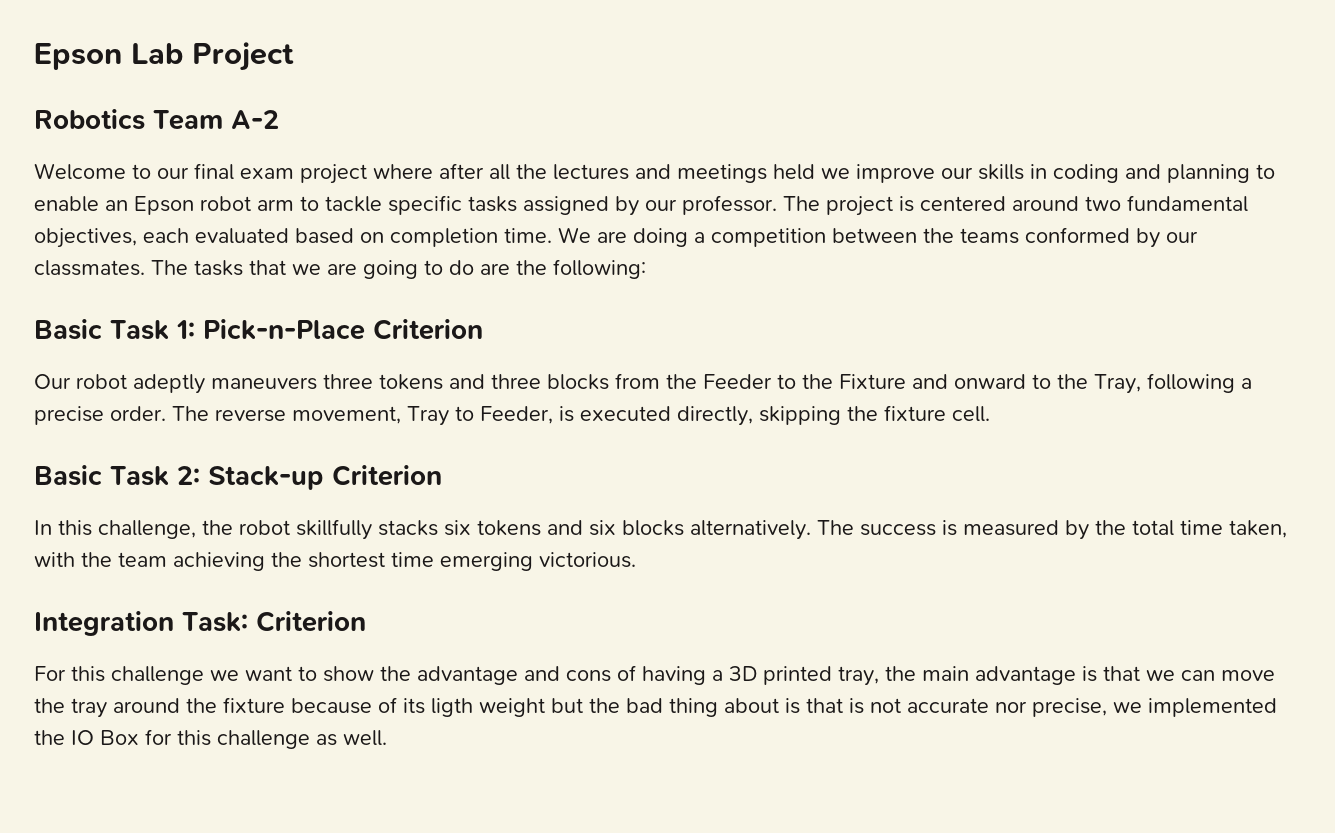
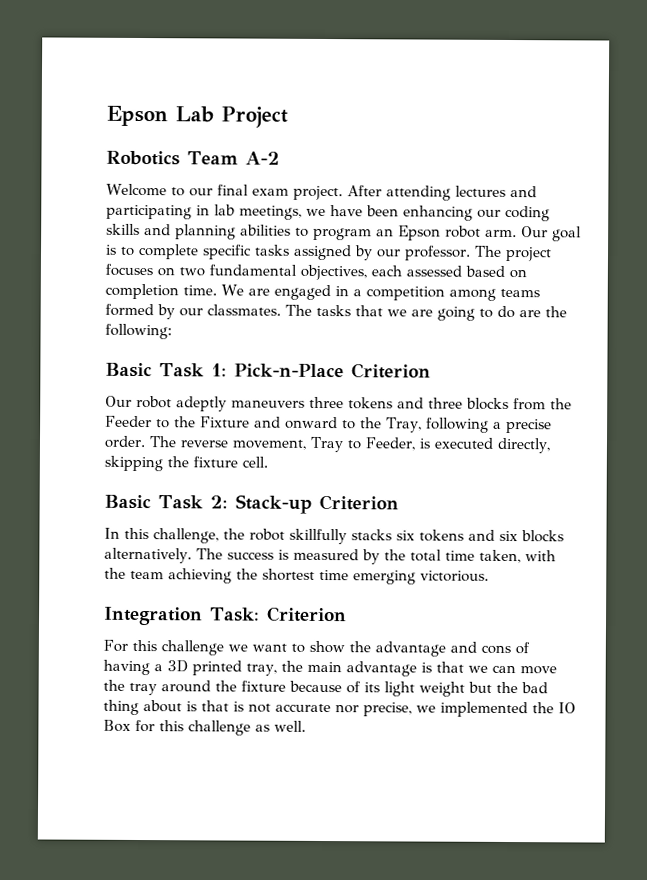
- Welcome to our final exam project where after all the lectures and meetings held we improve our skills in coding and planning to enable an Epson robot arm to tackle specific tasks assigned by our professor.
+ Welcome to our final exam project. After attending lectures and participating in lab meetings, we have been enhancing our coding skills and planning abilities to program an Epson robot arm. Our goal is to complete specific tasks assigned by our professor.
- The project is centered around two fundamental objectives, each evaluated based on completion time.
+ The project focuses on two fundamental objectives, each assessed based on completion time.
- We are doing a competition between the teams conformed by our classmates.
+ We are engaged in a competition among teams formed by our classmates.
- For this challenge we want to show the advantage and cons of having a 3D printed tray, the main advantage is that we can move the tray around the fixture because of its ligth weight but the bad thing about is that is not accurate nor precise, we implemented the IO Box for this challenge as well.
+ For this challenge we want to show the advantage and cons of having a 3D printed tray, the main advantage is that we can move the tray around the fixture because of its light weight but the bad thing about is that is not accurate nor precise, we implemented the IO Box for this challenge as well.

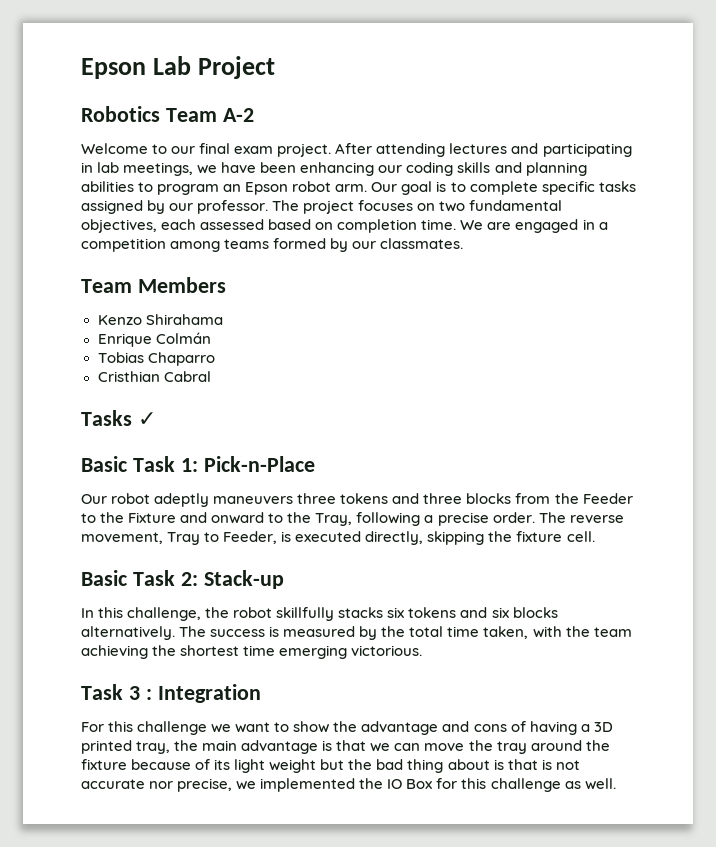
- We are engaged in a competition among teams formed by our classmates. The tasks that we are going to do are the following:
+ We are engaged in a competition among teams formed by our classmates.
+ Team Members
+ Kenzo Shirahama
+ Enrique Colmán
+ Tobias Chaparro
+ Cristhian Cabral
+ Tasks ✓
- Basic Task 1: Pick-n-Place Criterion
+ Basic Task 1: Pick-n-Place
- Basic Task 2: Stack-up Criterion
+ Basic Task 2: Stack-up
- Integration Task: Criterion
+ Task 3 : Integration

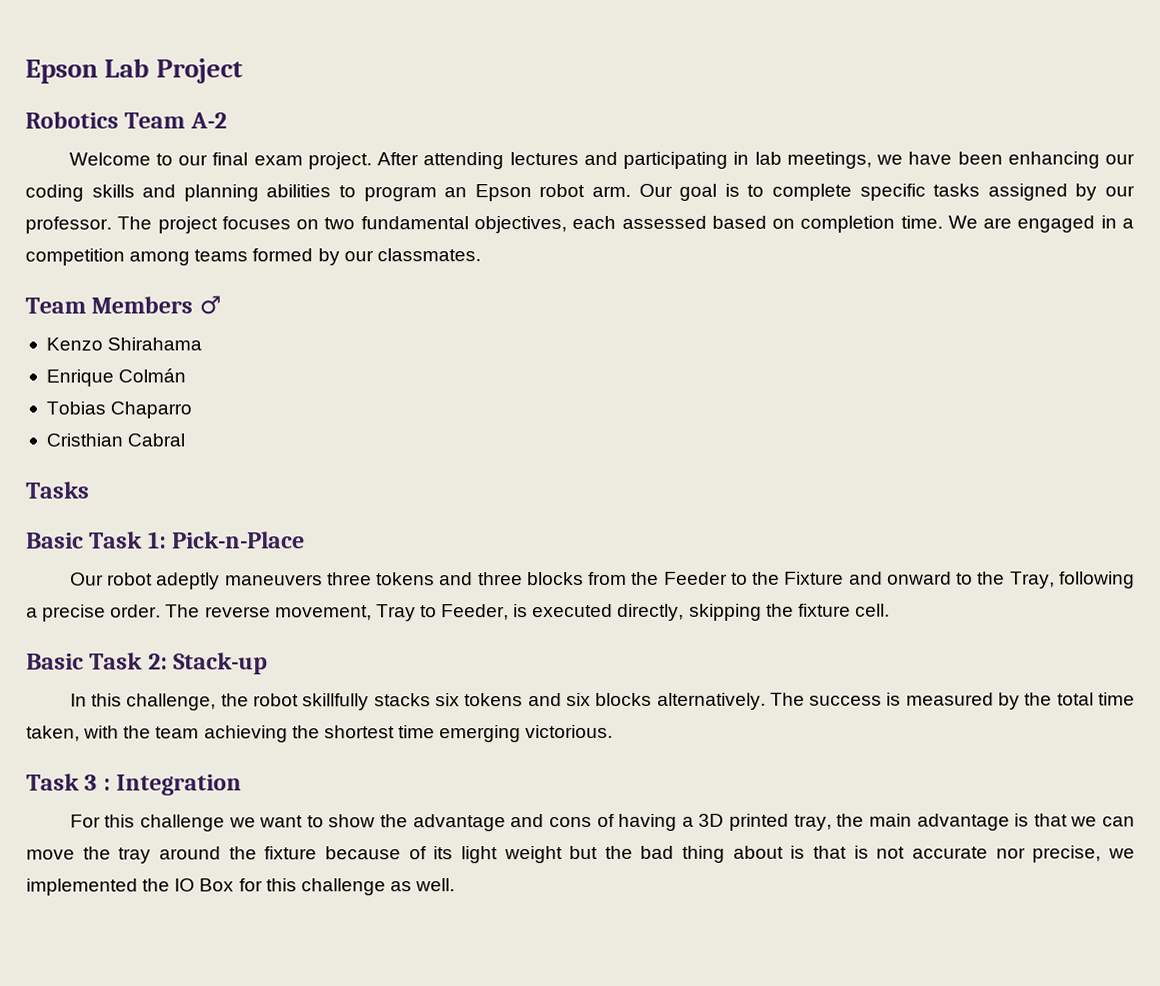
- Team Members
+ Team Members ♂
- Tasks ✓
+ Tasks

